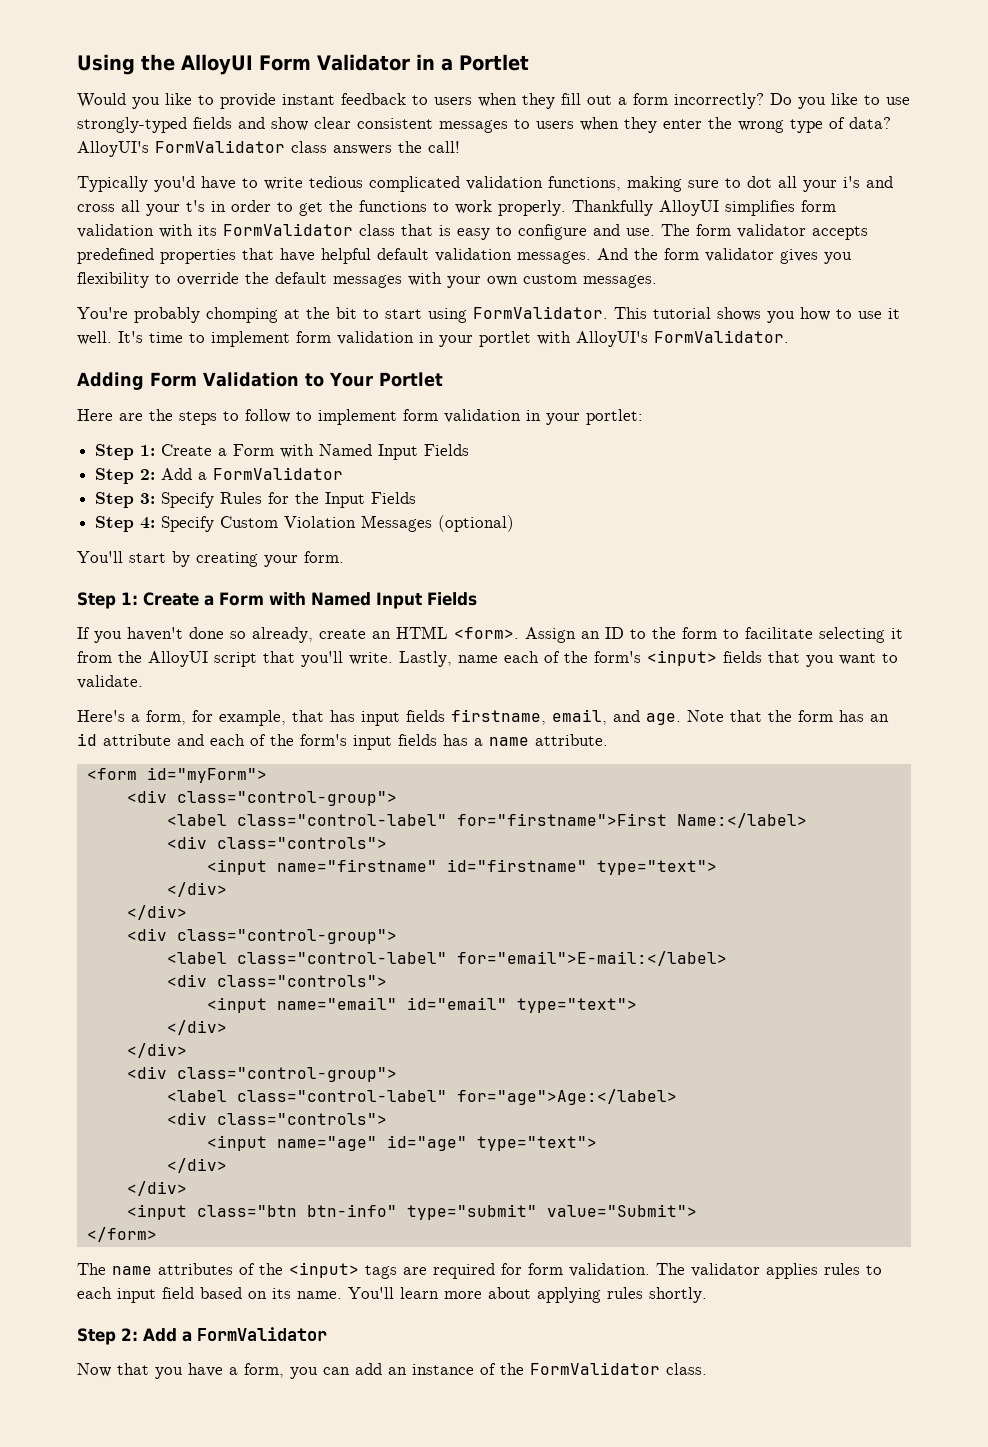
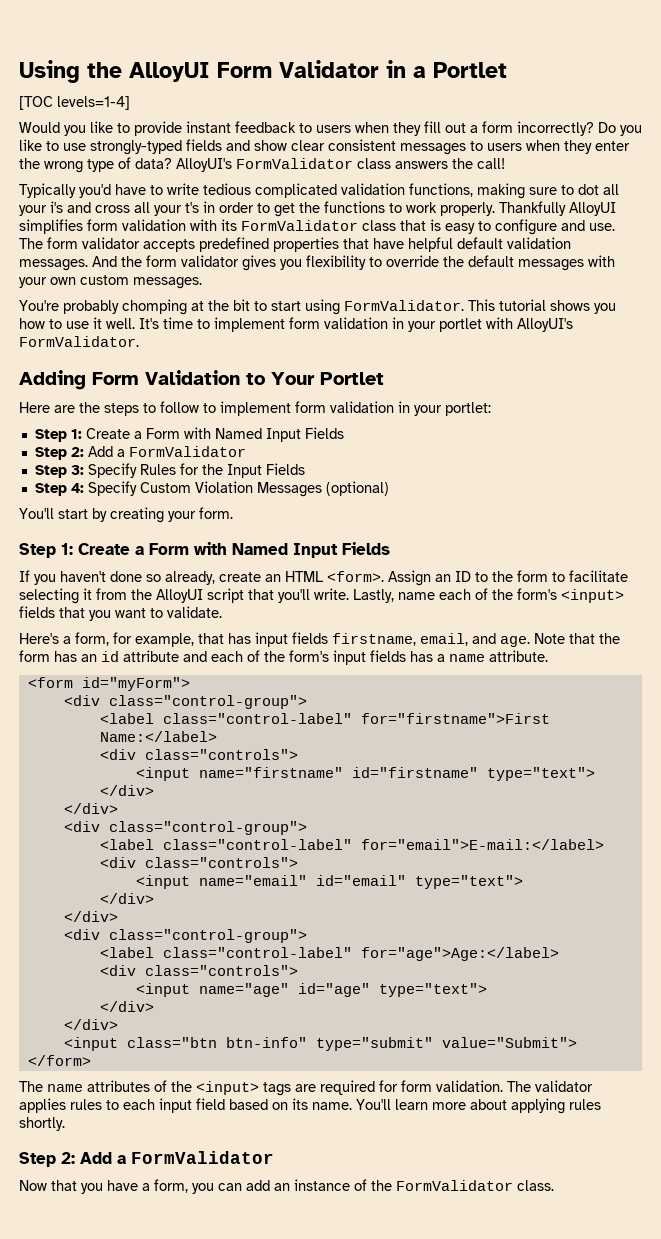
+ [TOC levels=1-4]

